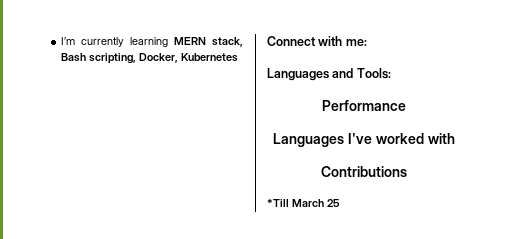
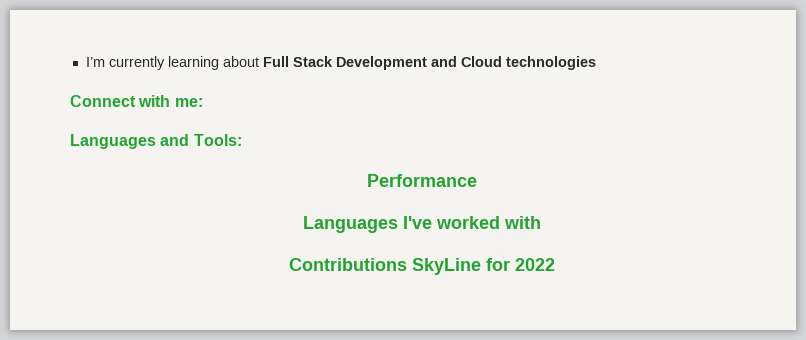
- I’m currently learning MERN stack, Bash scripting, Docker, Kubernetes
+ I’m currently learning about Full Stack Development and Cloud technologies
- Contributions
- *Till March 25
+ Contributions SkyLine for 2022

